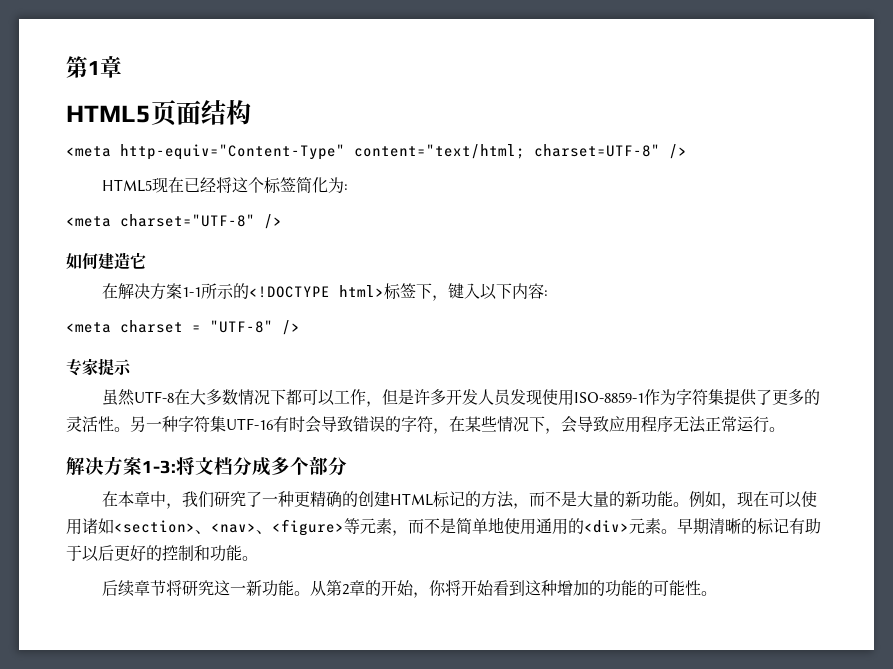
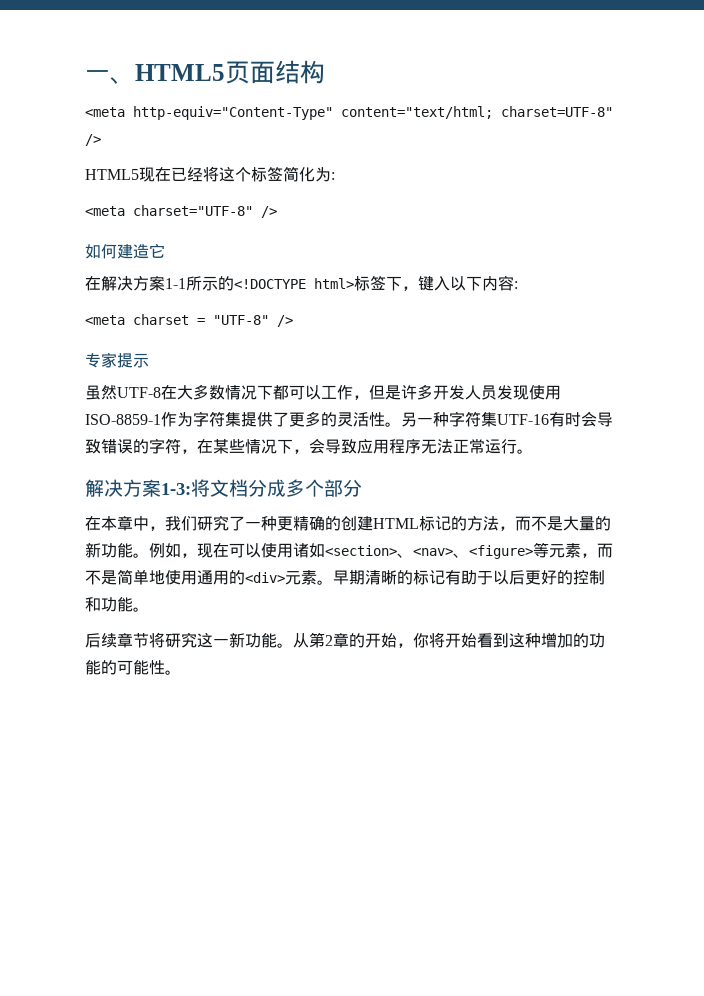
- 第1章
- HTML5页面结构
+ 一、HTML5页面结构

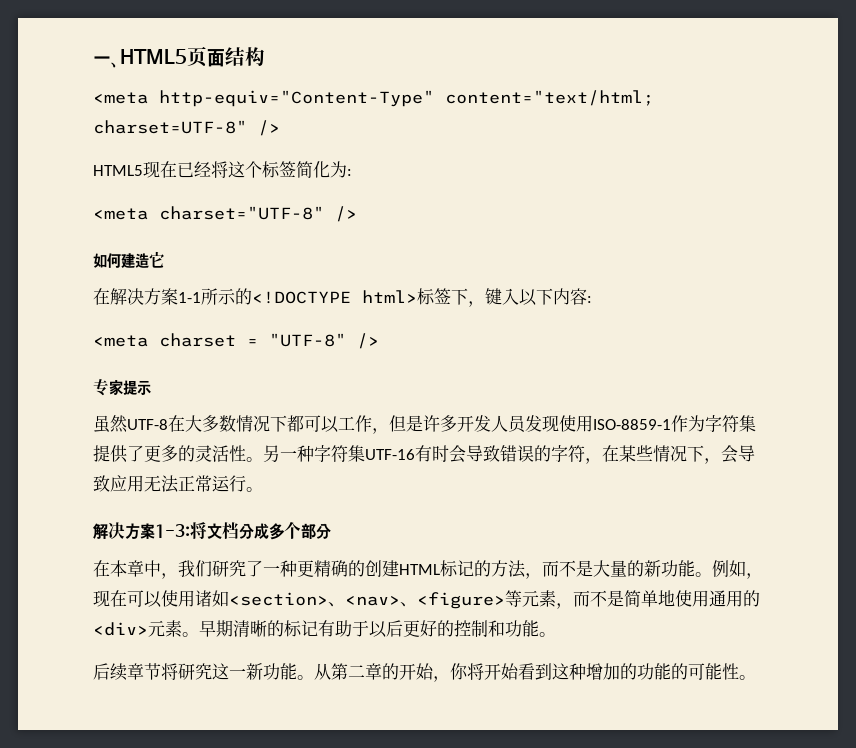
- 另一种字符集UTF-16有时会导致错误的字符，在某些情况下，会导致应用程序无法正常运行。
+ 另一种字符集UTF-16有时会导致错误的字符，在某些情况下，会导致应用无法正常运行。
- 从第2章的开始，你将开始看到这种增加的功能的可能性。
+ 从第二章的开始，你将开始看到这种增加的功能的可能性。

